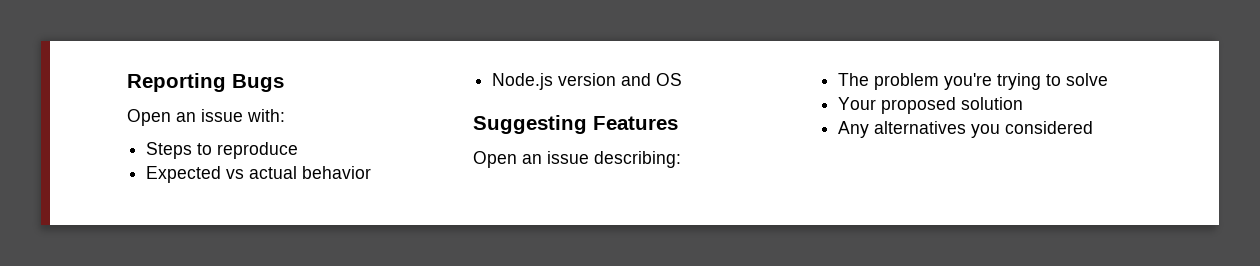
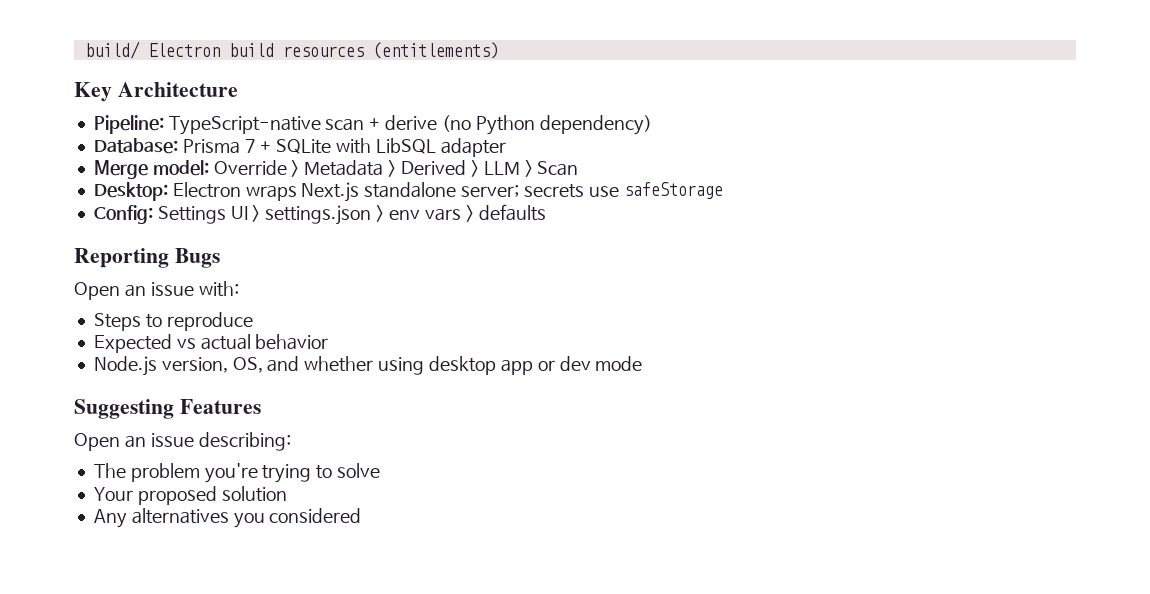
+ build/ Electron build resources (entitlements)
+ Key Architecture
+ Pipeline: TypeScript-native scan + derive (no Python dependency)
+ Database: Prisma 7 + SQLite with LibSQL adapter
+ Merge model: Override > Metadata > Derived > LLM > Scan
+ Desktop: Electron wraps Next.js standalone server; secrets use safeStorage
+ Config: Settings UI > settings.json > env vars > defaults
- Node.js version and OS
+ Node.js version, OS, and whether using desktop app or dev mode

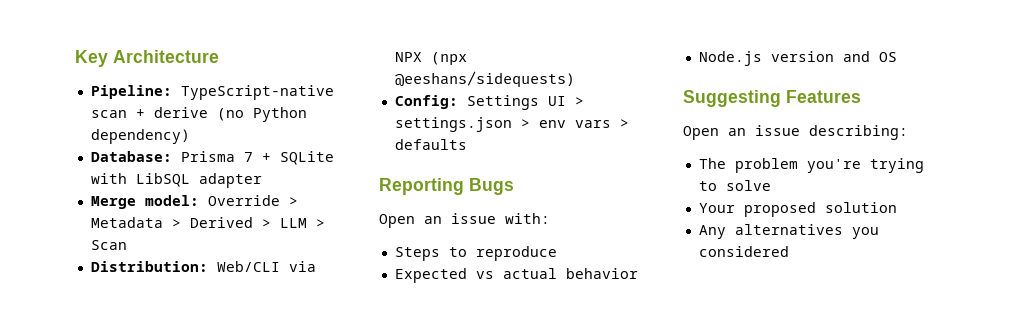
- build/ Electron build resources (entitlements)
- Desktop: Electron wraps Next.js standalone server; secrets use safeStorage
+ Distribution: Web/CLI via NPX (npx @eeshans/sidequests)
- Node.js version, OS, and whether using desktop app or dev mode
+ Node.js version and OS

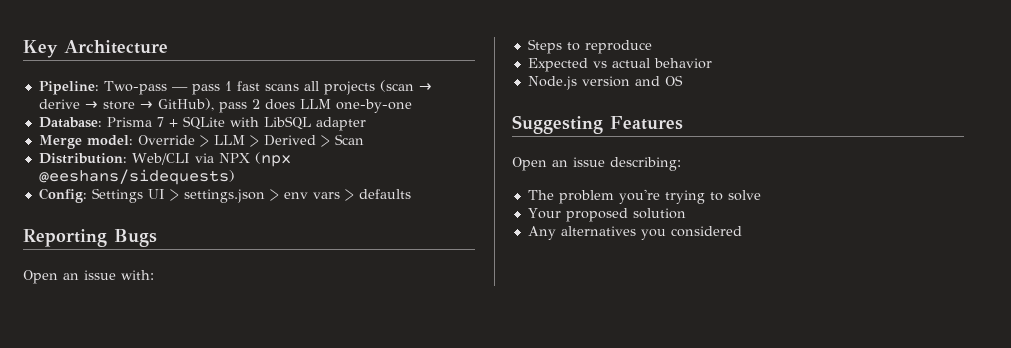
- Pipeline: TypeScript-native scan + derive (no Python dependency)
+ Pipeline: Two-pass — pass 1 fast scans all projects (scan → derive → store → GitHub), pass 2 does LLM one-by-one
- Merge model: Override > Metadata > Derived > LLM > Scan
+ Merge model: Override > LLM > Derived > Scan

